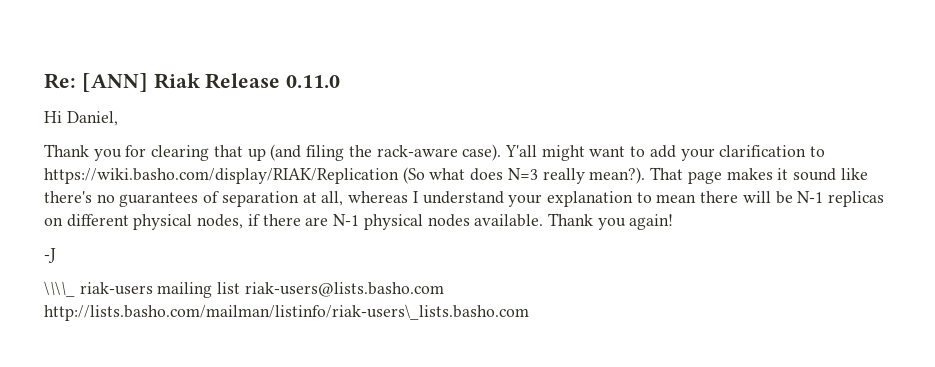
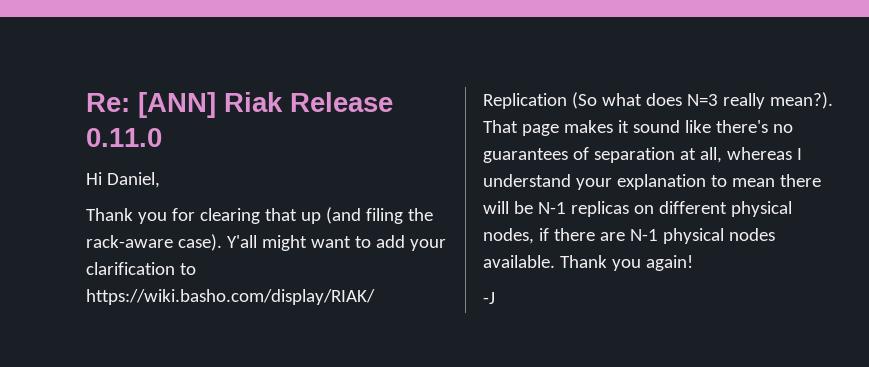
- \\\\_ riak-users mailing list riak-users@lists.basho.com http://lists.basho.com/mailman/listinfo/riak-users\_lists.basho.com

